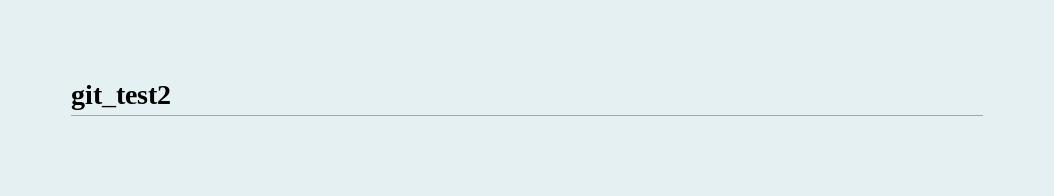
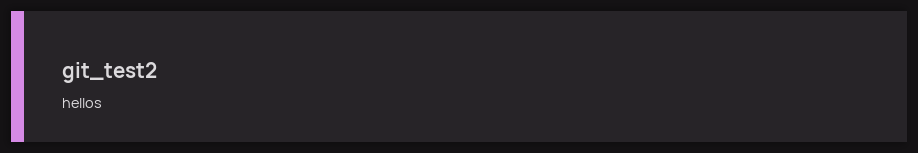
+ hellos

